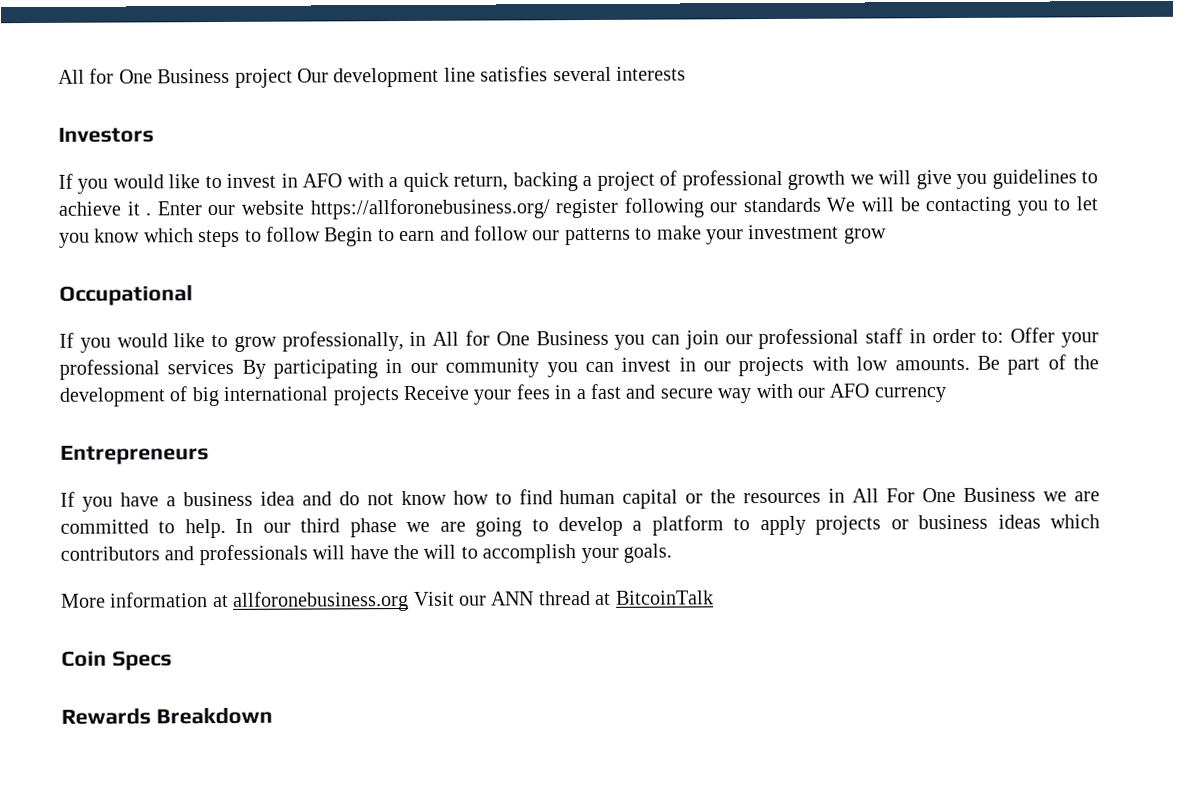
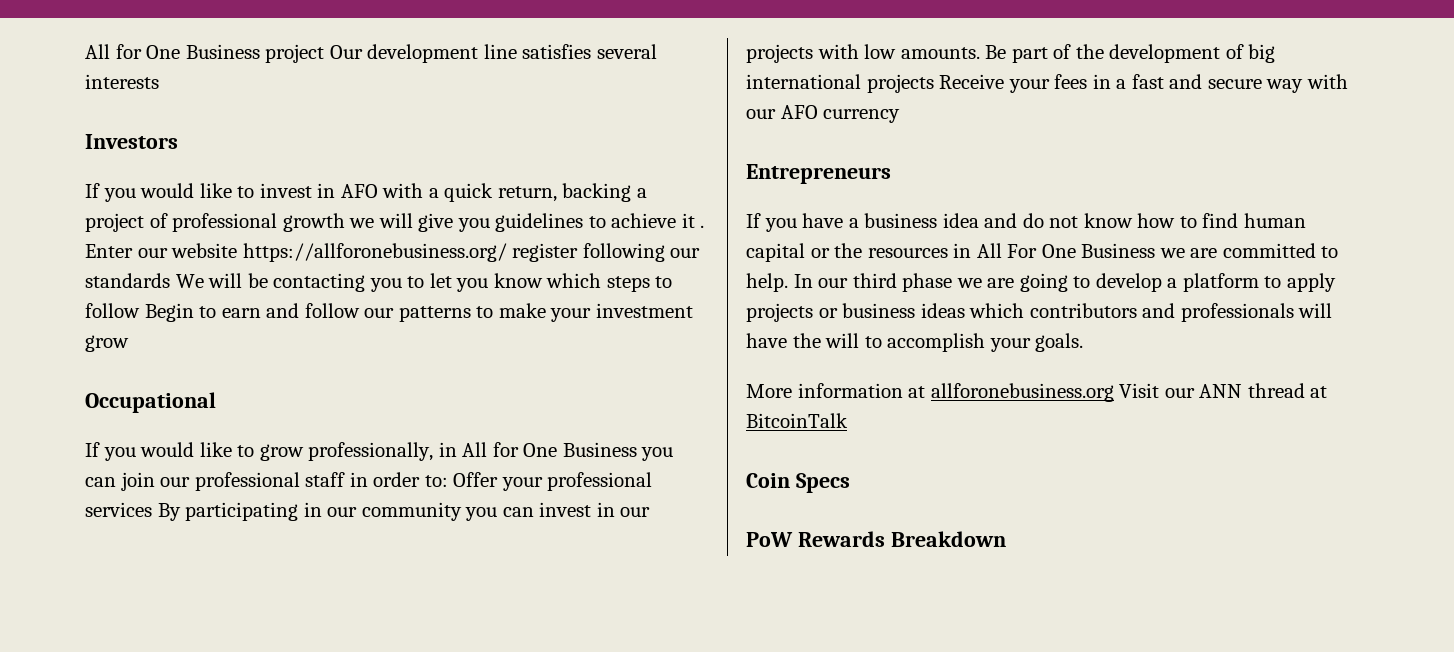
- Rewards Breakdown
+ PoW Rewards Breakdown

